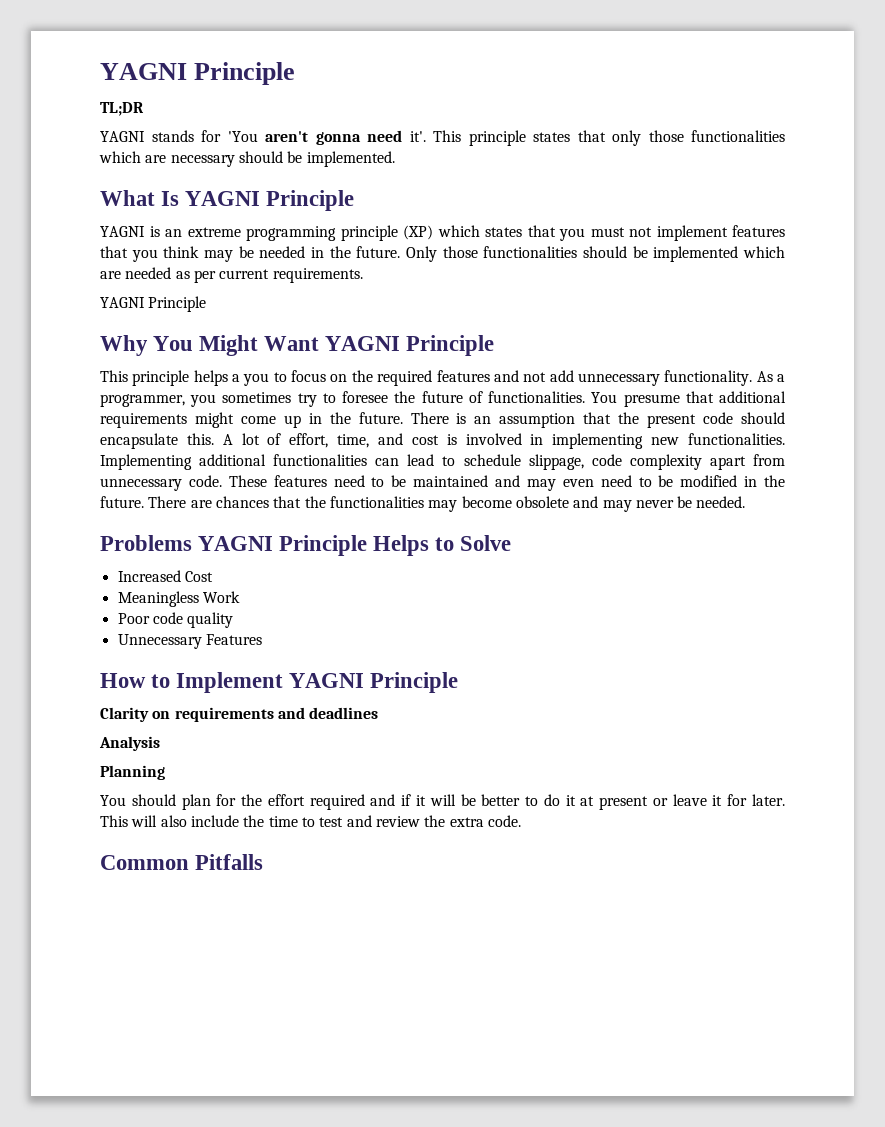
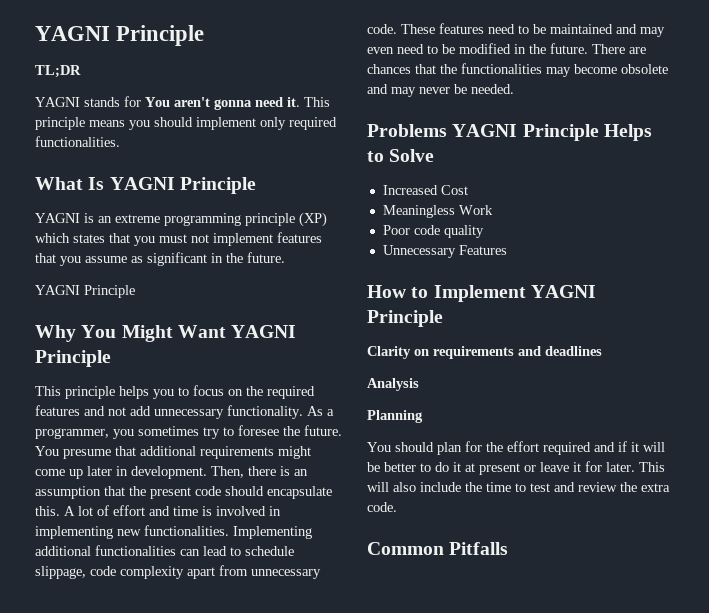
- YAGNI stands for 'You aren't gonna need it'. This principle states that only those functionalities which are necessary should be implemented.
+ YAGNI stands for You aren't gonna need it. This principle means you should implement only required functionalities.
- YAGNI is an extreme programming principle (XP) which states that you must not implement features that you think may be needed in the future. Only those functionalities should be implemented which are needed as per current requirements.
+ YAGNI is an extreme programming principle (XP) which states that you must not implement features that you assume as significant in the future.
- This principle helps a you to focus on the required features and not add unnecessary functionality.
+ This principle helps you to focus on the required features and not add unnecessary functionality.
- As a programmer, you sometimes try to foresee the future of functionalities.
+ As a programmer, you sometimes try to foresee the future.
- You presume that additional requirements might come up in the future. There is an assumption that the present code should encapsulate this.
+ You presume that additional requirements might come up later in development. Then, there is an assumption that the present code should encapsulate this.
- A lot of effort, time, and cost is involved in implementing new functionalities.
+ A lot of effort and time is involved in implementing new functionalities.

